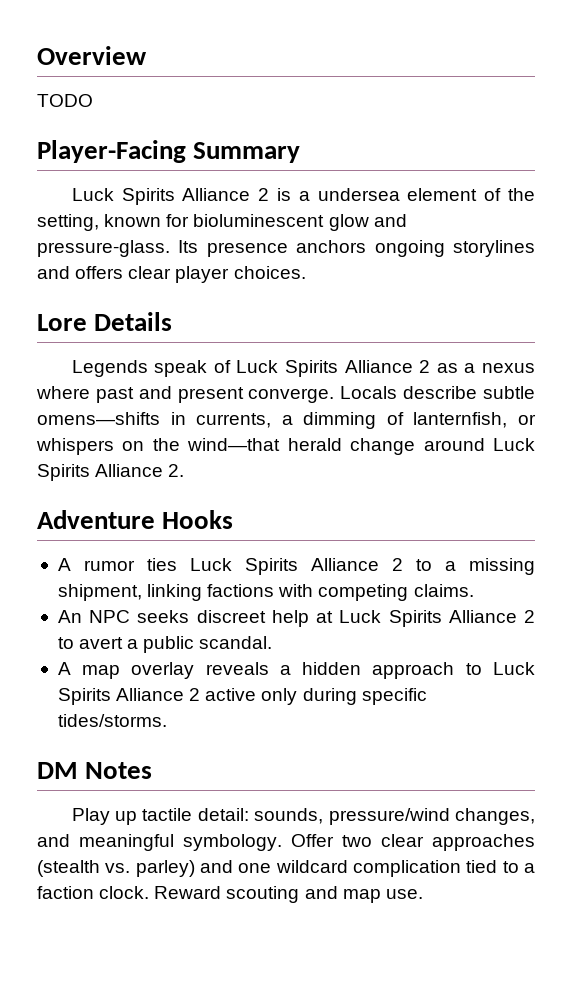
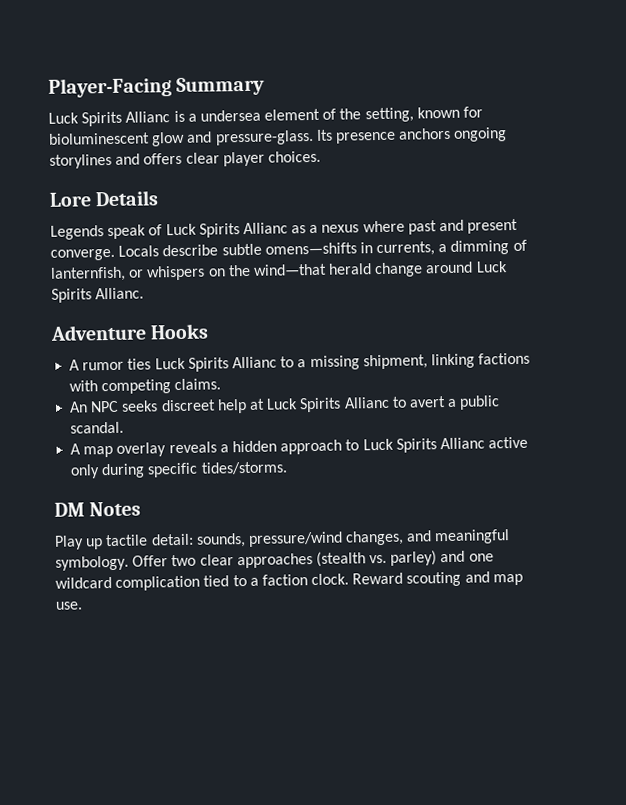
- Overview
- TODO
- Luck Spirits Alliance 2 is a undersea element of the setting, known for bioluminescent glow and pressure-glass.
+ Luck Spirits Allianc is a undersea element of the setting, known for bioluminescent glow and pressure-glass.
- Legends speak of Luck Spirits Alliance 2 as a nexus where past and present converge.
+ Legends speak of Luck Spirits Allianc as a nexus where past and present converge.
- Locals describe subtle omens—shifts in currents, a dimming of lanternfish, or whispers on the wind—that herald change around Luck Spirits Alliance 2.
+ Locals describe subtle omens—shifts in currents, a dimming of lanternfish, or whispers on the wind—that herald change around Luck Spirits Allianc.
- A rumor ties Luck Spirits Alliance 2 to a missing shipment, linking factions with competing claims.
+ A rumor ties Luck Spirits Allianc to a missing shipment, linking factions with competing claims.
- An NPC seeks discreet help at Luck Spirits Alliance 2 to avert a public scandal.
+ An NPC seeks discreet help at Luck Spirits Allianc to avert a public scandal.
- A map overlay reveals a hidden approach to Luck Spirits Alliance 2 active only during specific tides/storms.
+ A map overlay reveals a hidden approach to Luck Spirits Allianc active only during specific tides/storms.

